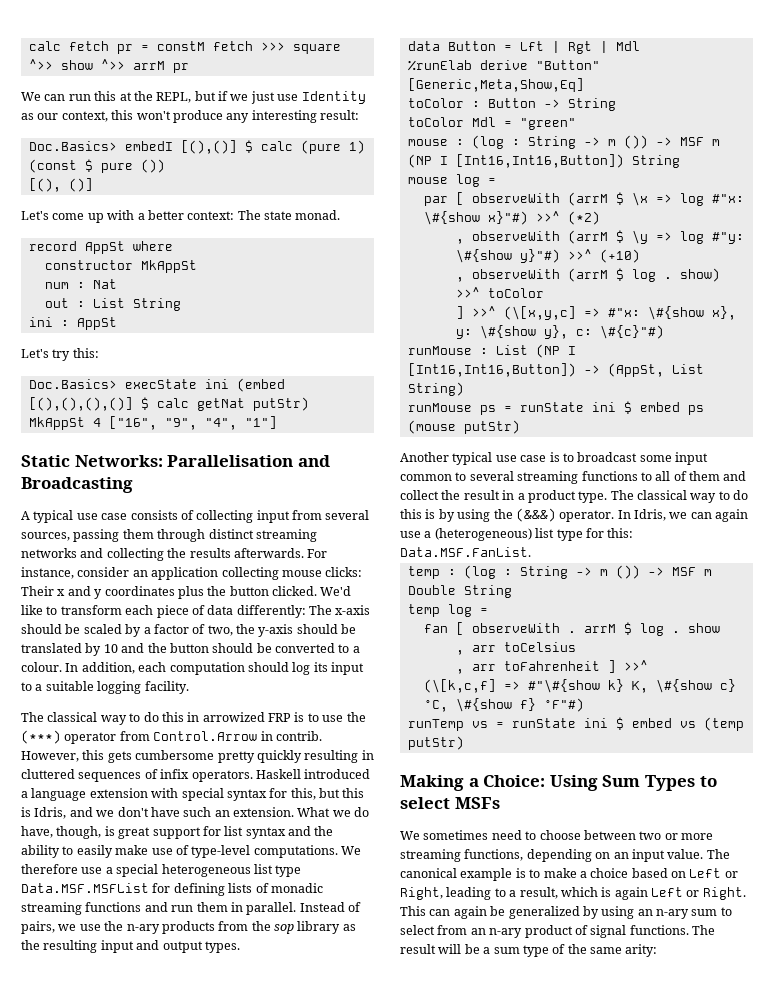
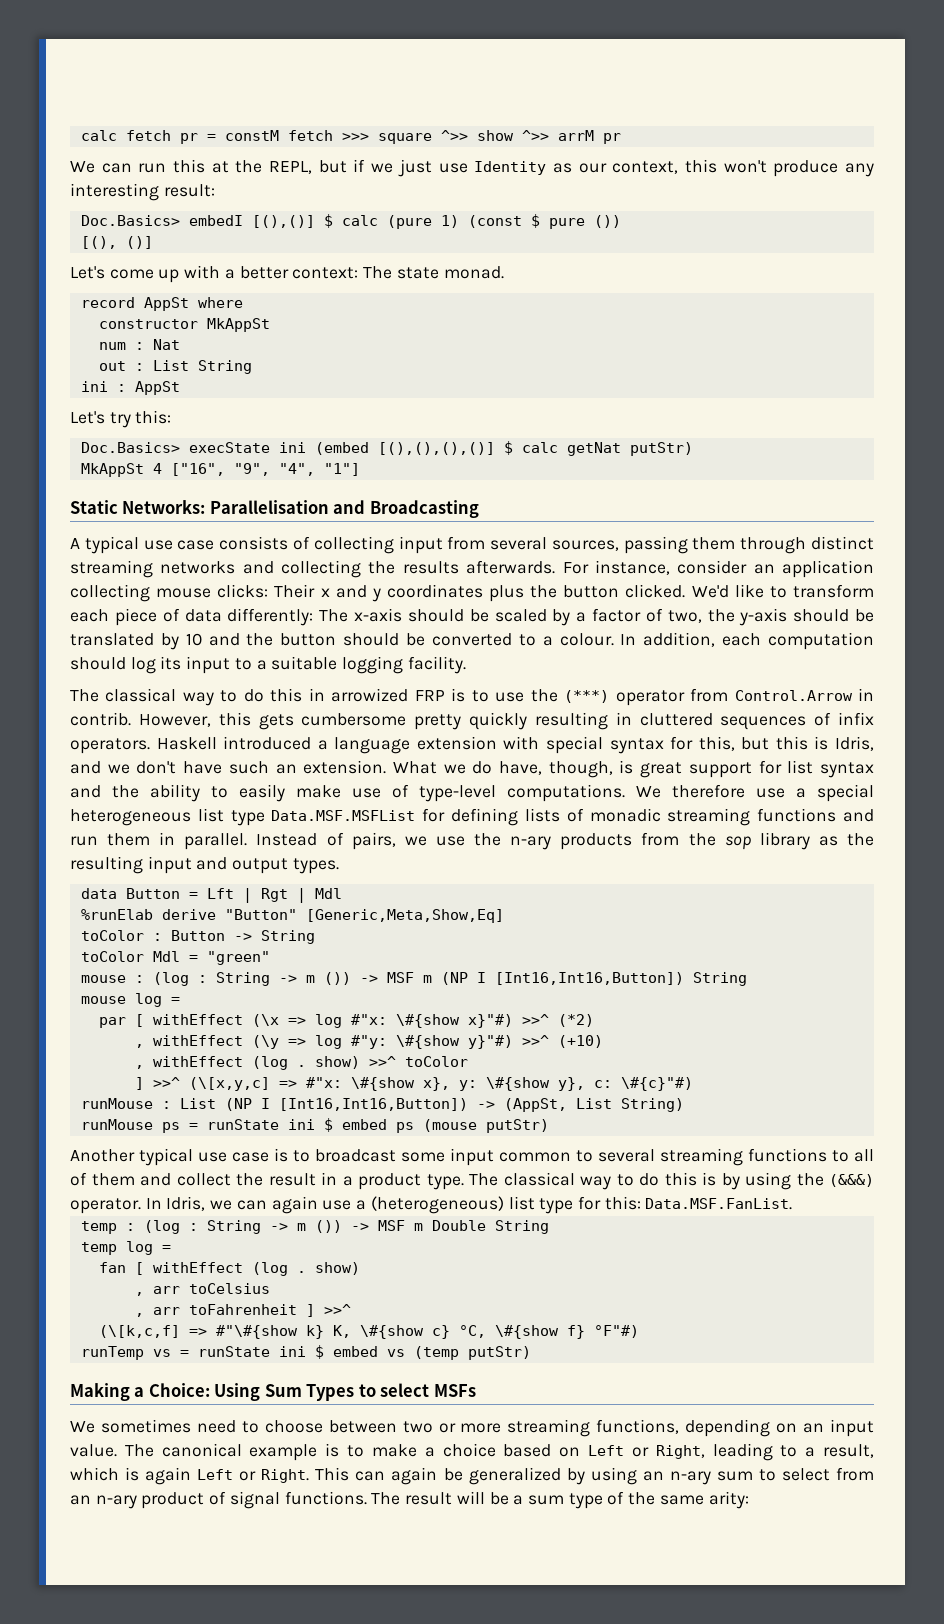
- par [ observeWith (arrM $ \x => log #"x: \#{show x}"#) >>^ (*2)
+ par [ withEffect (\x => log #"x: \#{show x}"#) >>^ (*2)
- , observeWith (arrM $ \y => log #"y: \#{show y}"#) >>^ (+10)
+ , withEffect (\y => log #"y: \#{show y}"#) >>^ (+10)
- , observeWith (arrM $ log . show) >>^ toColor
+ , withEffect (log . show) >>^ toColor
- fan [ observeWith . arrM $ log . show
+ fan [ withEffect (log . show)

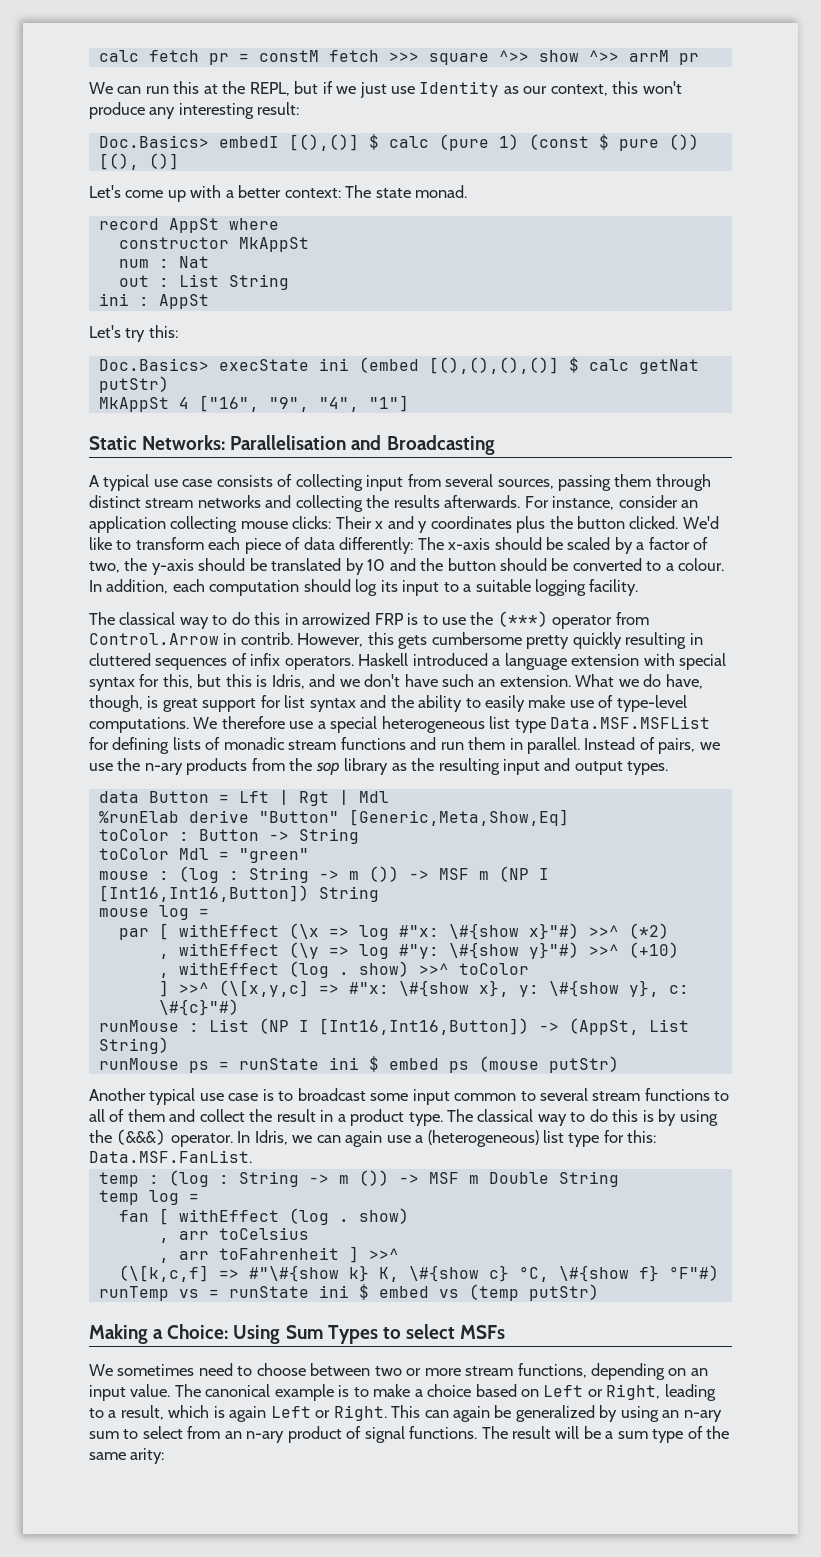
- A typical use case consists of collecting input from several sources, passing them through distinct streaming networks and collecting the results afterwards.
+ A typical use case consists of collecting input from several sources, passing them through distinct stream networks and collecting the results afterwards.
- We therefore use a special heterogeneous list type Data.MSF.MSFList for defining lists of monadic streaming functions and run them in parallel.
+ We therefore use a special heterogeneous list type Data.MSF.MSFList for defining lists of monadic stream functions and run them in parallel.
- Another typical use case is to broadcast some input common to several streaming functions to all of them and collect the result in a product type.
+ Another typical use case is to broadcast some input common to several stream functions to all of them and collect the result in a product type.
- We sometimes need to choose between two or more streaming functions, depending on an input value.
+ We sometimes need to choose between two or more stream functions, depending on an input value.

